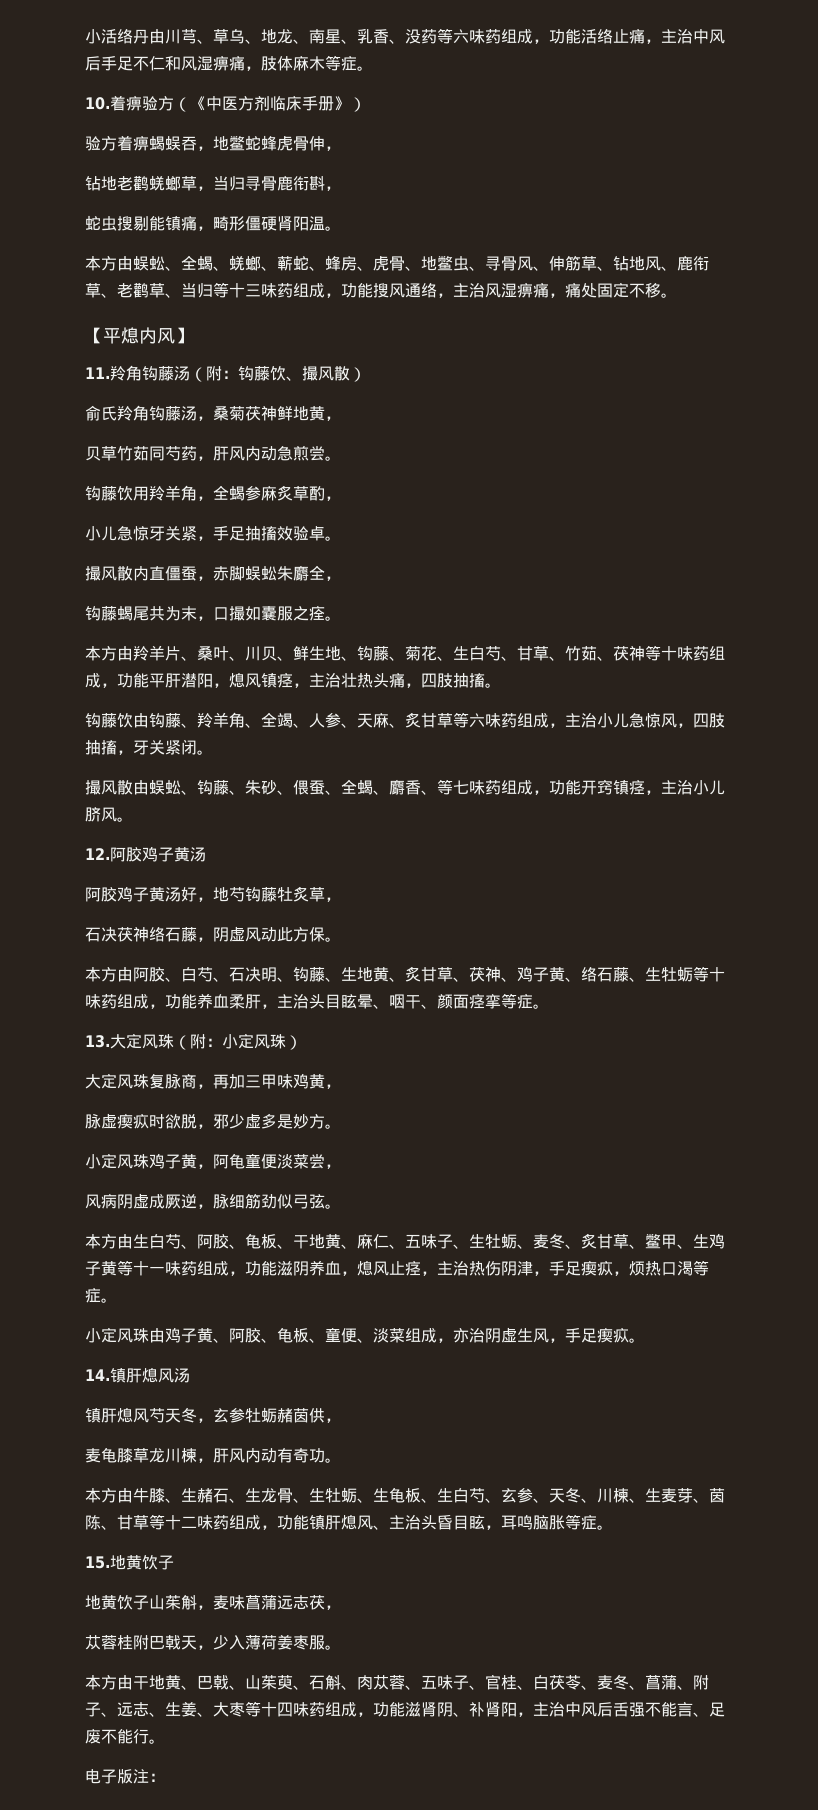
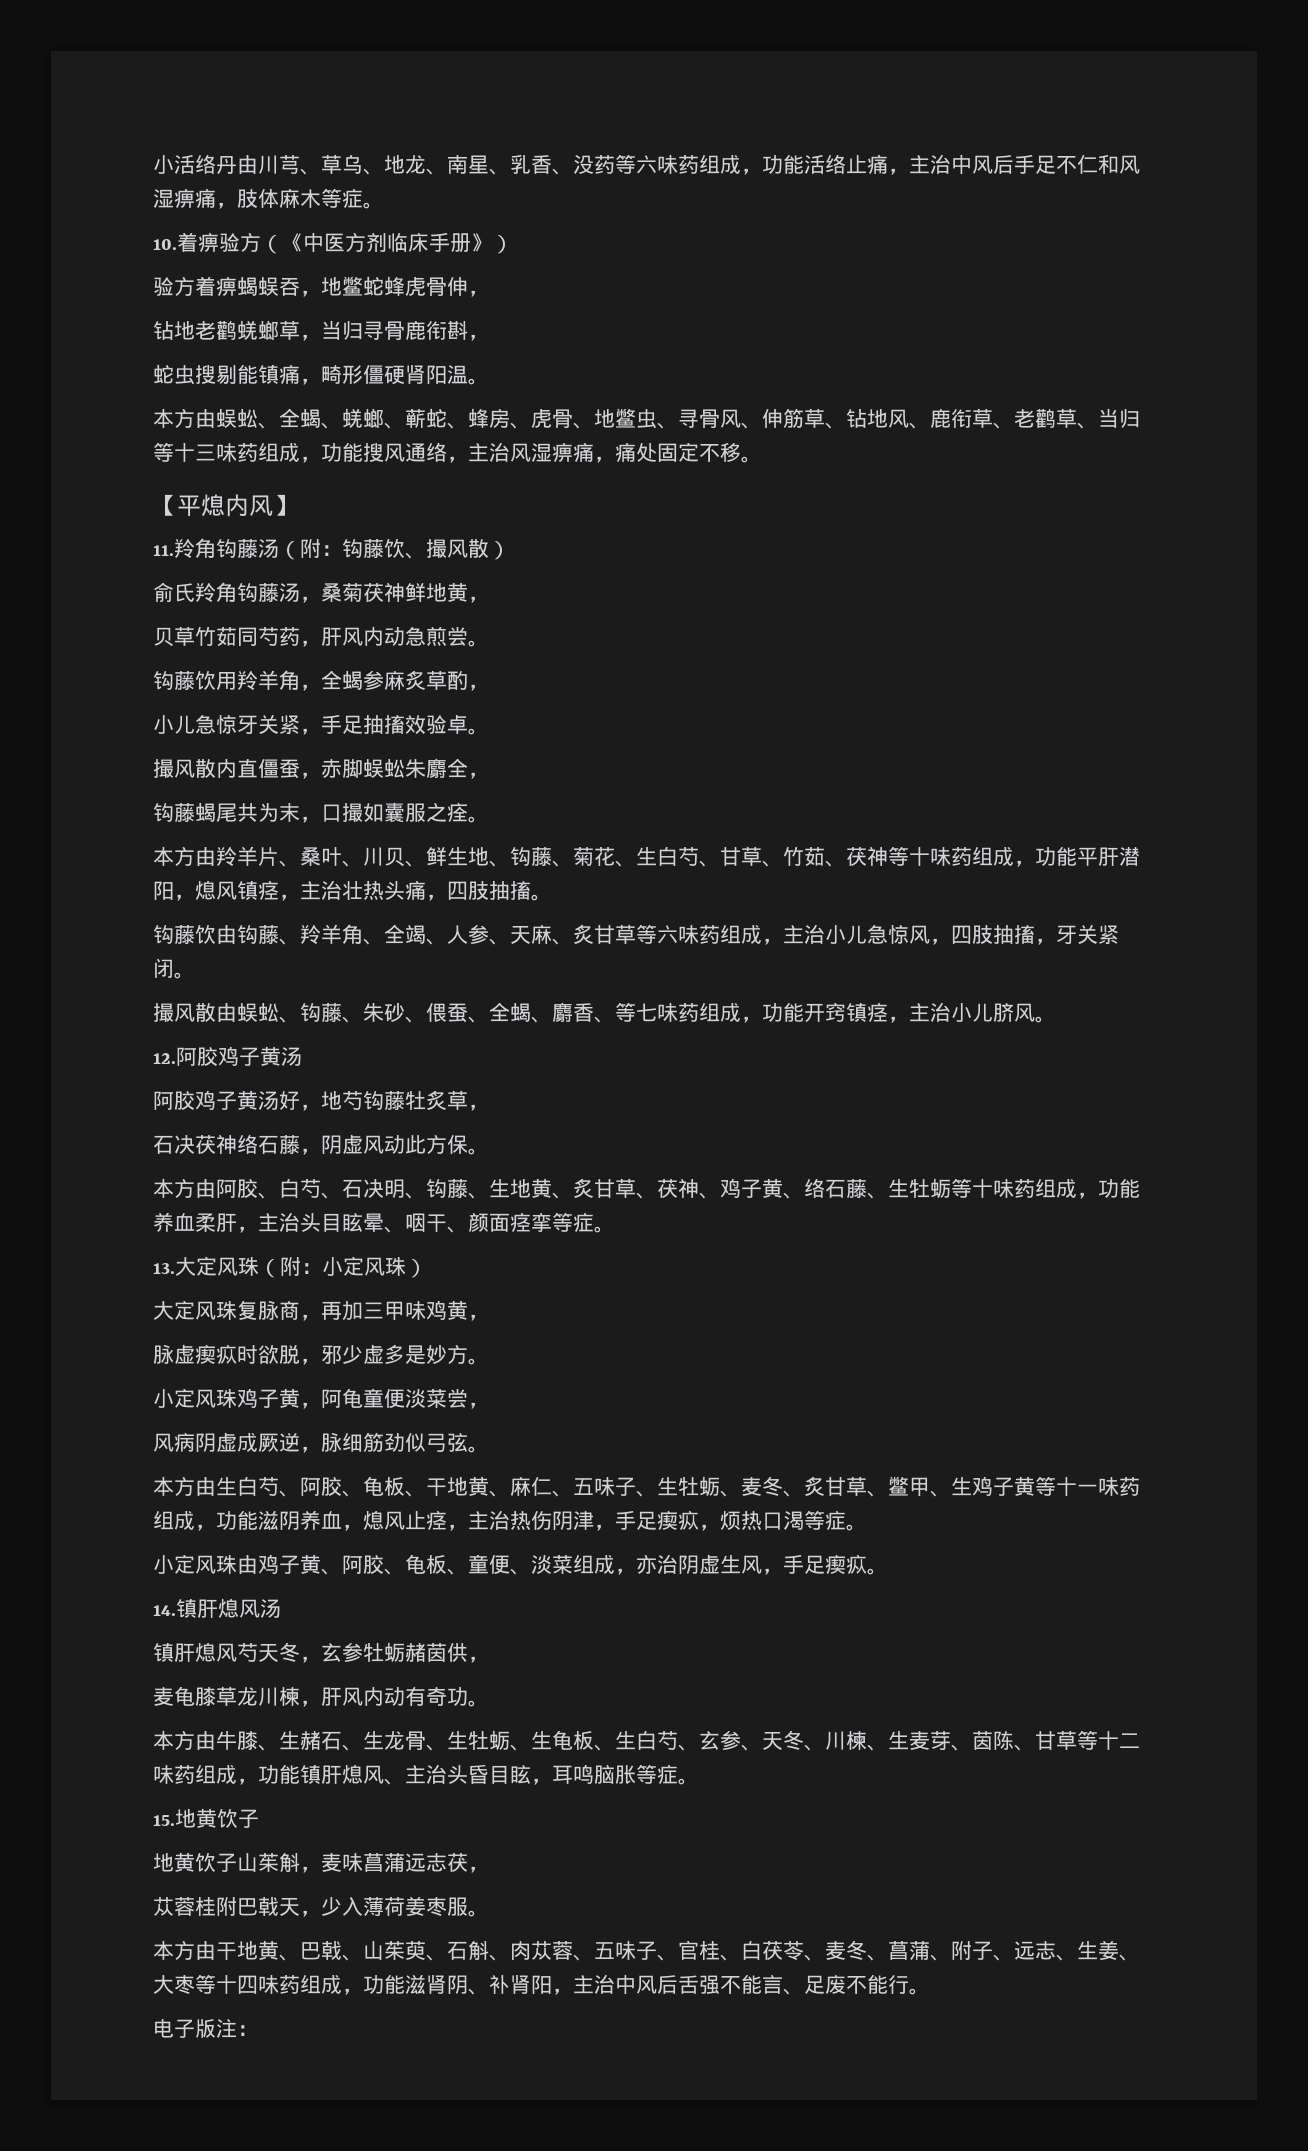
- 钩藤蝎尾共为末，口撮如嚢服之痊。
+ 钩藤蝎尾共为末，口撮如囊服之痊。

